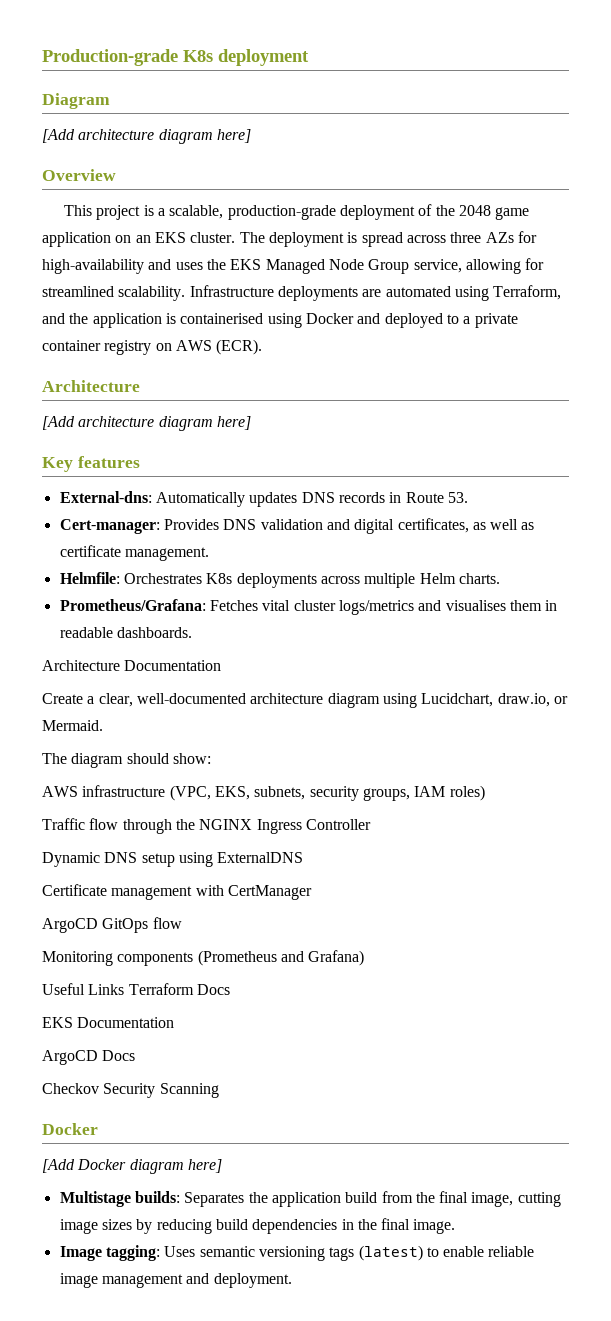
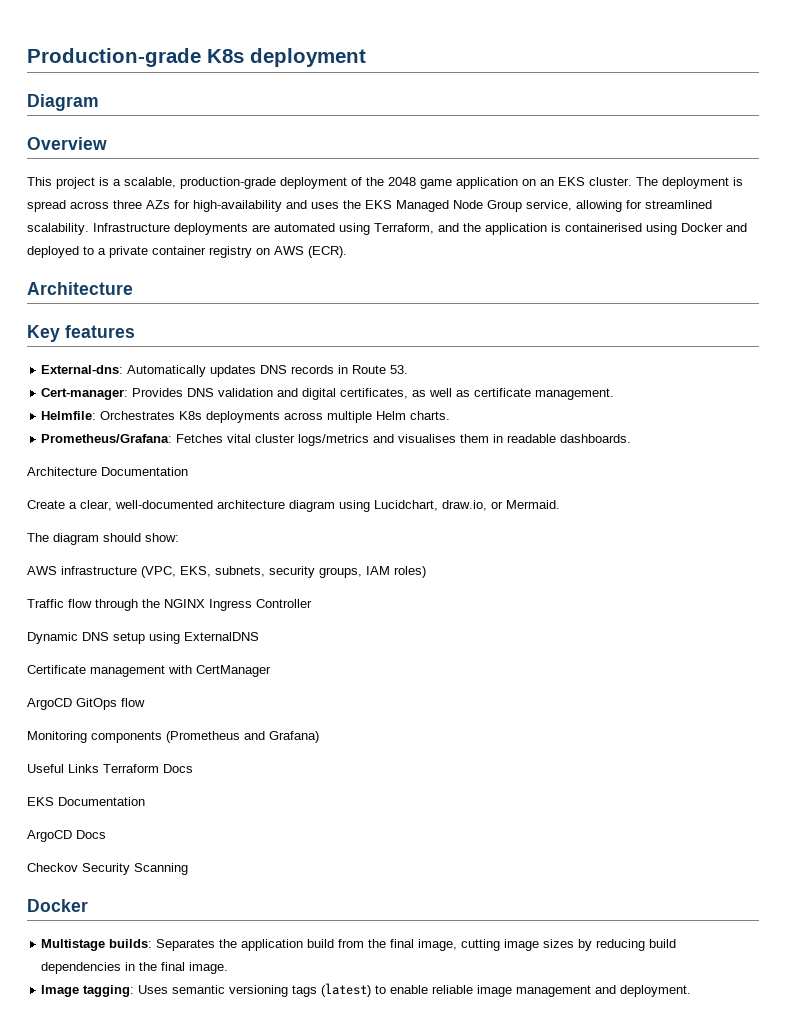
  Diagram
- [Add architecture diagram here]
  Infrastructure deployments are automated using Terraform, and the application is containerised using Docker and deployed to a private container registry on AWS (ECR).
  Architecture
- [Add architecture diagram here]
- [Add Docker diagram here]

